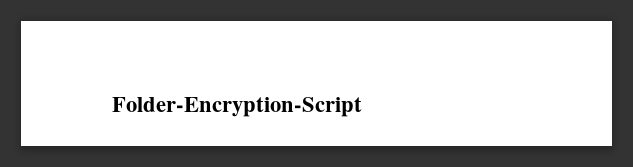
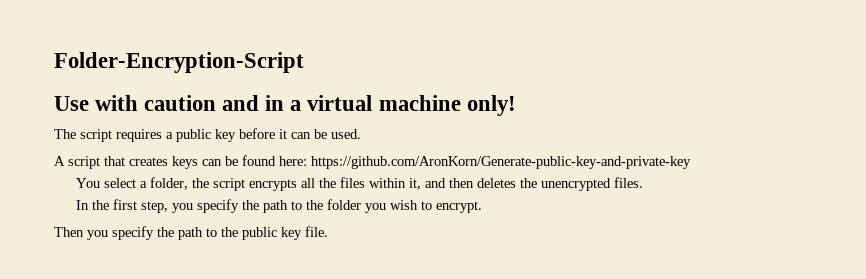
+ Use with caution and in a virtual machine only!
+ The script requires a public key before it can be used.
+ A script that creates keys can be found here: https://github.com/AronKorn/Generate-public-key-and-private-key
+ You select a folder, the script encrypts all the files within it, and then deletes the unencrypted files.
+ In the first step, you specify the path to the folder you wish to encrypt.
+ Then you specify the path to the public key file.

